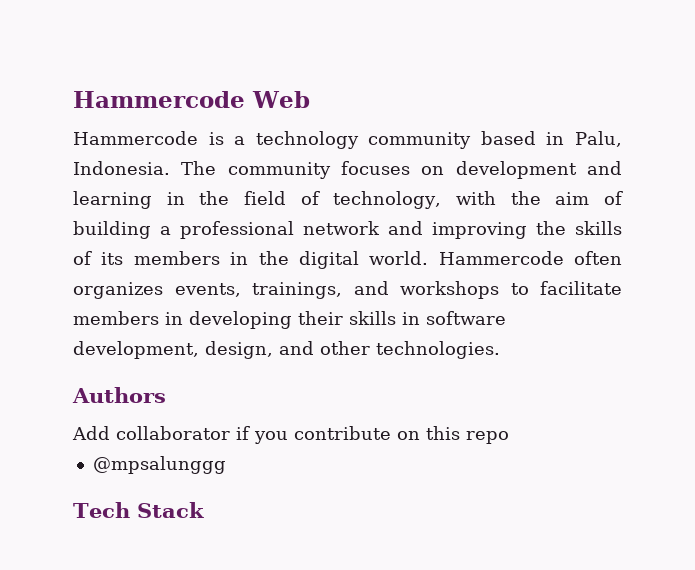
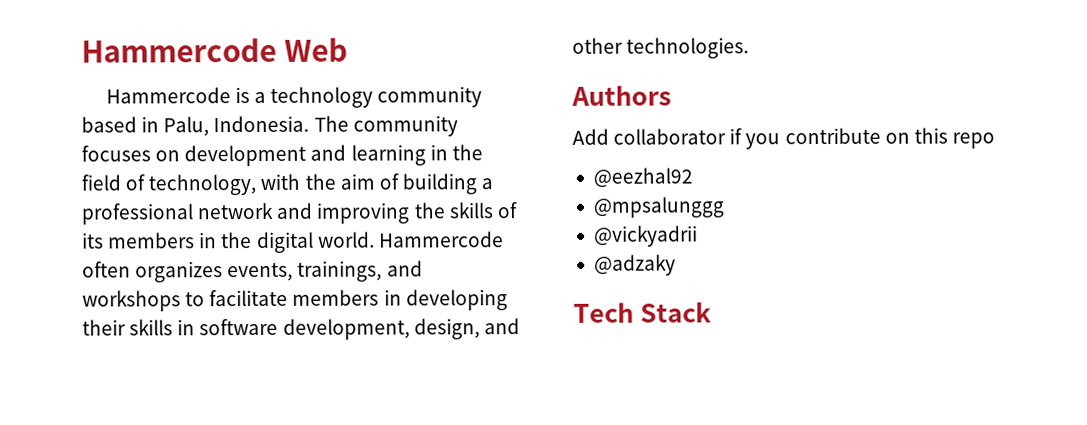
+ @eezhal92
+ @vickyadrii
+ @adzaky

